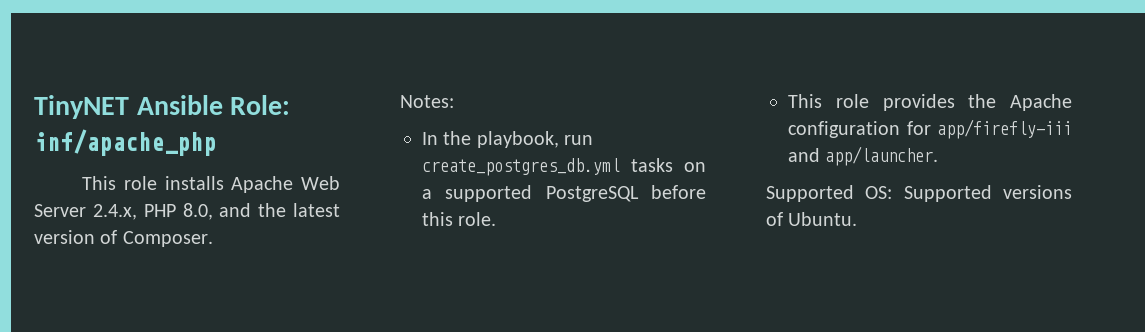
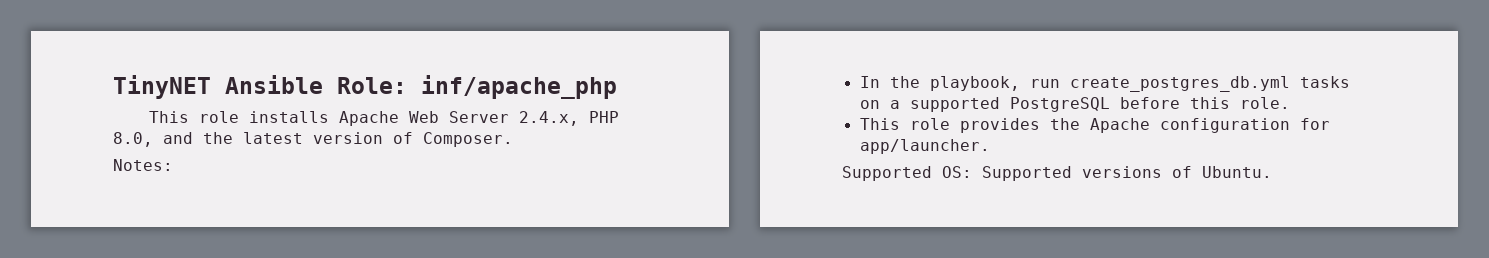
- This role provides the Apache configuration for app/firefly-iii and app/launcher.
+ This role provides the Apache configuration for app/launcher.

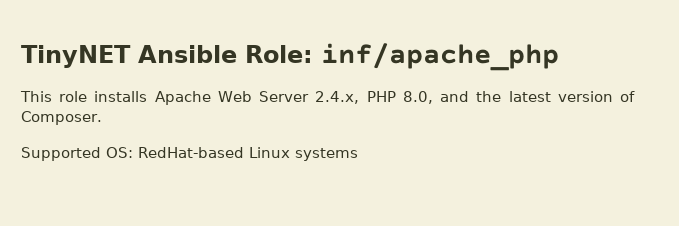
- Notes:
- In the playbook, run create_postgres_db.yml tasks on a supported PostgreSQL before this role.
- This role provides the Apache configuration for app/launcher.
- Supported OS: Supported versions of Ubuntu.
+ Supported OS: RedHat-based Linux systems

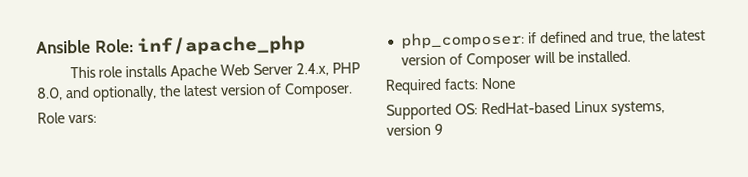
- TinyNET Ansible Role: inf/apache_php
+ Ansible Role: inf/apache_php
- This role installs Apache Web Server 2.4.x, PHP 8.0, and the latest version of Composer.
+ This role installs Apache Web Server 2.4.x, PHP 8.0, and optionally, the latest version of Composer.
+ Role vars:
+ php_composer: if defined and true, the latest version of Composer will be installed.
+ Required facts: None
- Supported OS: RedHat-based Linux systems
+ Supported OS: RedHat-based Linux systems, version 9

